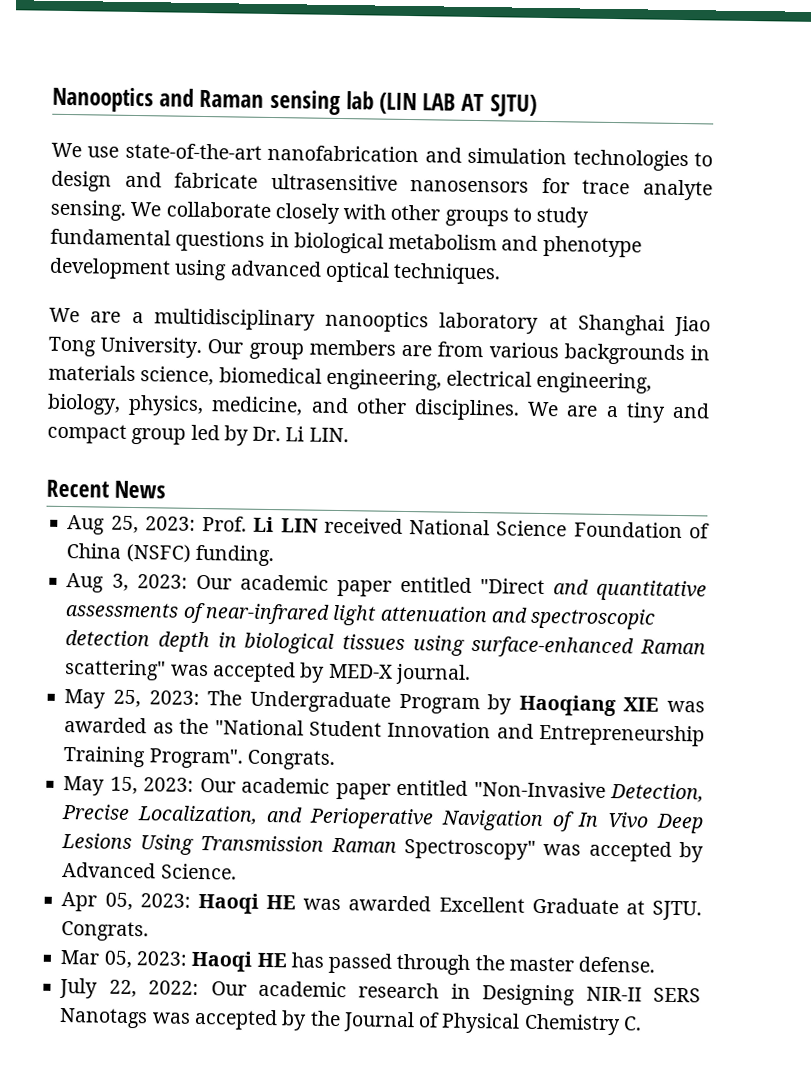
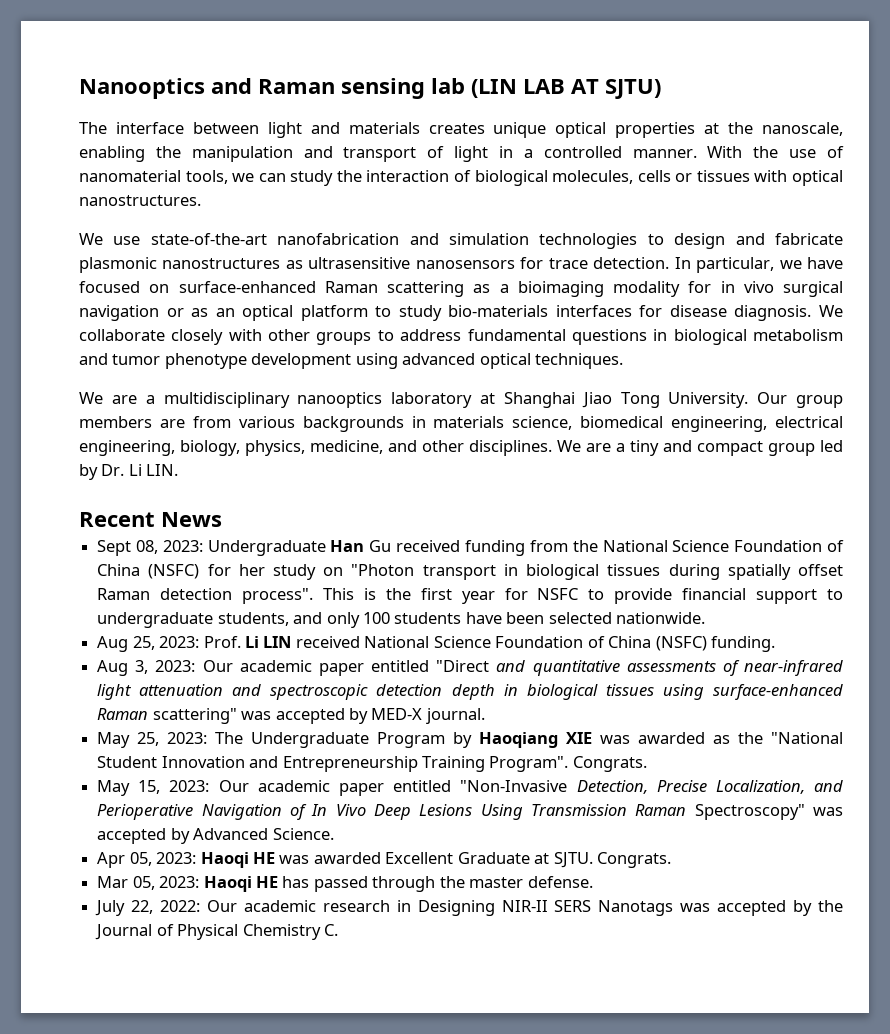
+ The interface between light and materials creates unique optical properties at the nanoscale, enabling the manipulation and transport of light in a controlled manner. With the use of nanomaterial tools, we can study the interaction of biological molecules, cells or tissues with optical nanostructures.
- We use state-of-the-art nanofabrication and simulation technologies to design and fabricate ultrasensitive nanosensors for trace analyte sensing.
+ We use state-of-the-art nanofabrication and simulation technologies to design and fabricate plasmonic nanostructures as ultrasensitive nanosensors for trace detection. In particular, we have focused on surface-enhanced Raman scattering as a bioimaging modality for in vivo surgical navigation or as an optical platform to study bio-materials interfaces for disease diagnosis.
- We collaborate closely with other groups to study fundamental questions in biological metabolism and phenotype development using advanced optical techniques.
+ We collaborate closely with other groups to address fundamental questions in biological metabolism and tumor phenotype development using advanced optical techniques.
+ Sept 08, 2023: Undergraduate Han Gu received funding from the National Science Foundation of China (NSFC) for her study on "Photon transport in biological tissues during spatially offset Raman detection process". This is the first year for NSFC to provide financial support to undergraduate students, and only 100 students have been selected nationwide.

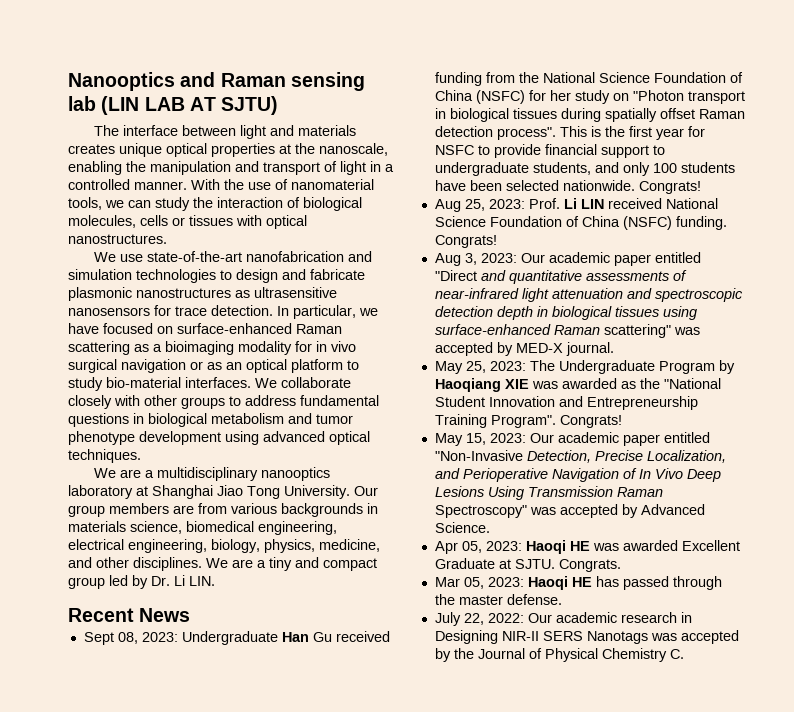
- In particular, we have focused on surface-enhanced Raman scattering as a bioimaging modality for in vivo surgical navigation or as an optical platform to study bio-materials interfaces for disease diagnosis.
+ In particular, we have focused on surface-enhanced Raman scattering as a bioimaging modality for in vivo surgical navigation or as an optical platform to study bio-material interfaces.
- This is the first year for NSFC to provide financial support to undergraduate students, and only 100 students have been selected nationwide.
+ This is the first year for NSFC to provide financial support to undergraduate students, and only 100 students have been selected nationwide. Congrats!
- Aug 25, 2023: Prof. Li LIN received National Science Foundation of China (NSFC) funding.
+ Aug 25, 2023: Prof. Li LIN received National Science Foundation of China (NSFC) funding. Congrats!
- May 25, 2023: The Undergraduate Program by Haoqiang XIE was awarded as the "National Student Innovation and Entrepreneurship Training Program". Congrats.
+ May 25, 2023: The Undergraduate Program by Haoqiang XIE was awarded as the "National Student Innovation and Entrepreneurship Training Program". Congrats!

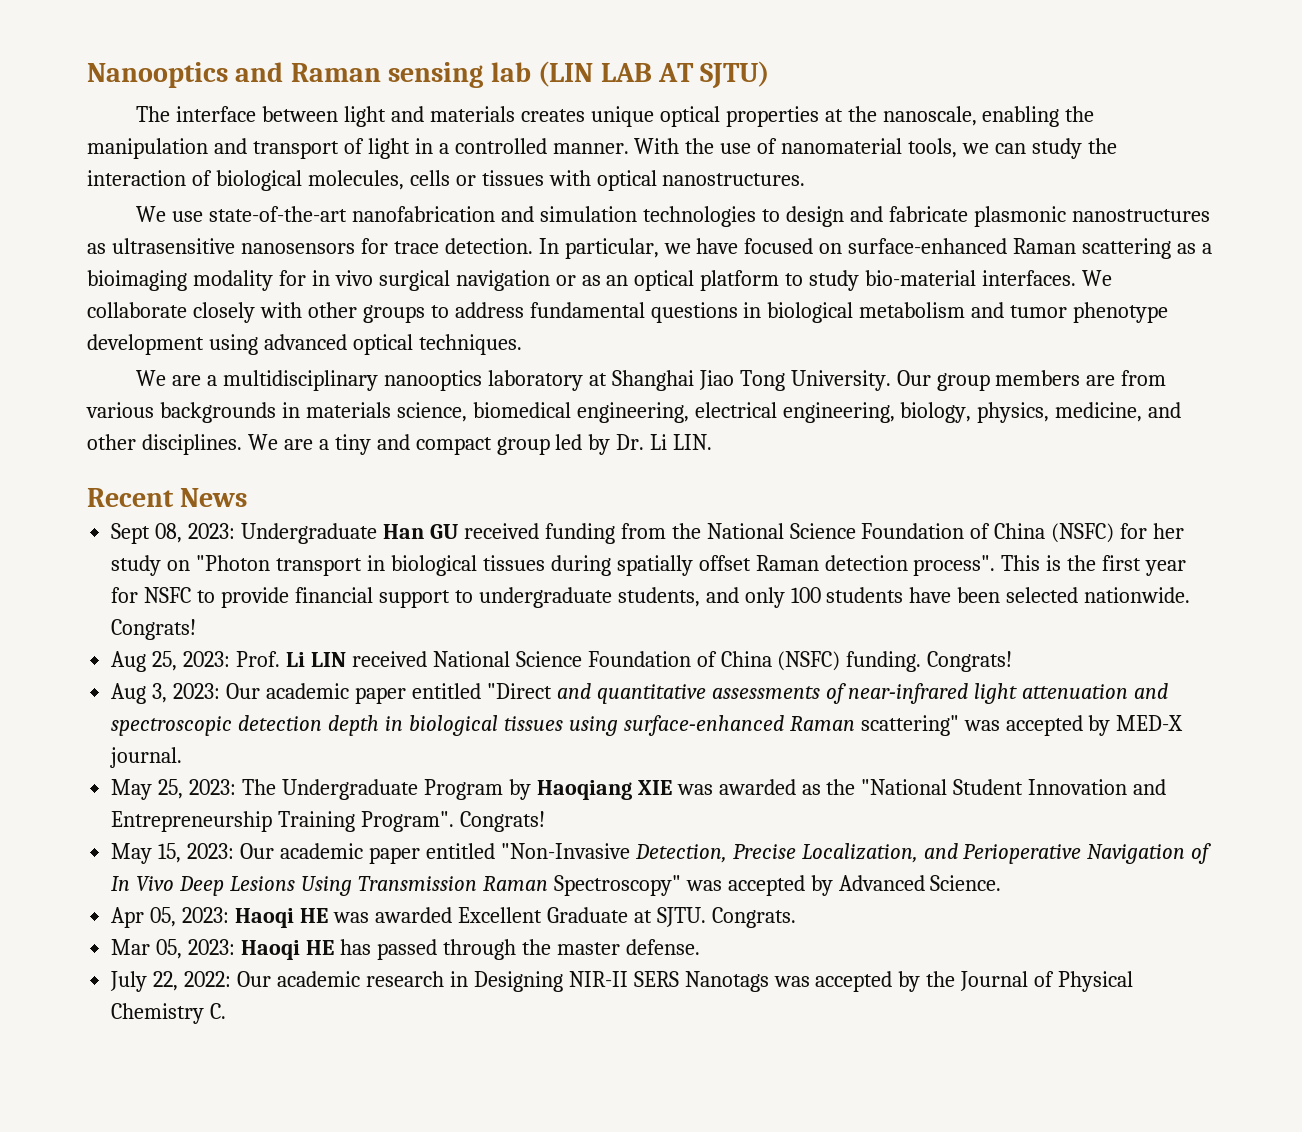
- Sept 08, 2023: Undergraduate Han Gu received funding from the National Science Foundation of China (NSFC) for her study on "Photon transport in biological tissues during spatially offset Raman detection process".
+ Sept 08, 2023: Undergraduate Han GU received funding from the National Science Foundation of China (NSFC) for her study on "Photon transport in biological tissues during spatially offset Raman detection process".

